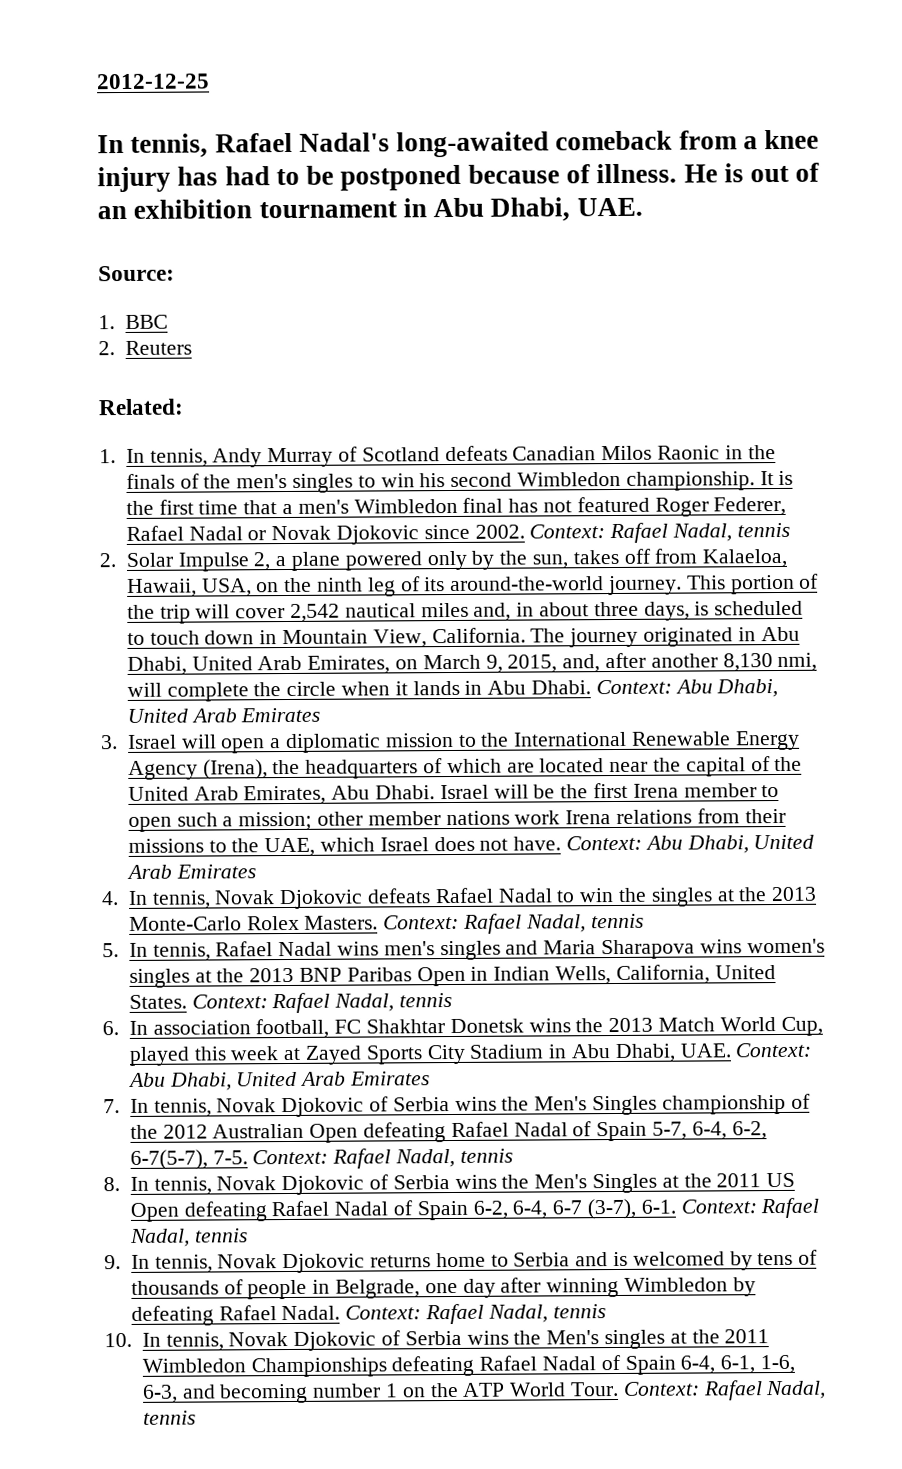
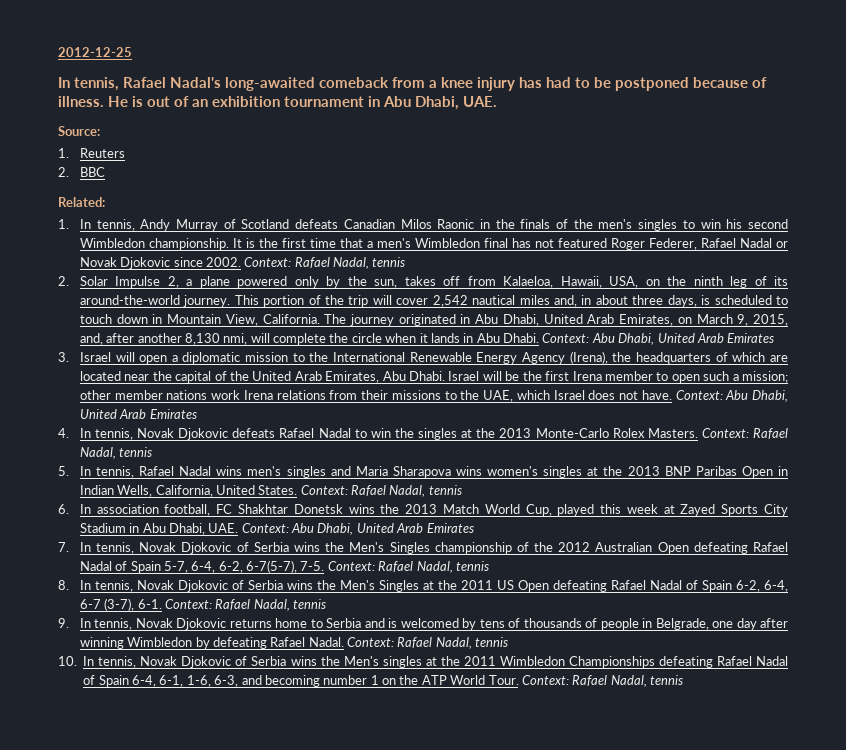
- 1. BBC
- 2. Reuters
+ 1. Reuters
+ 2. BBC

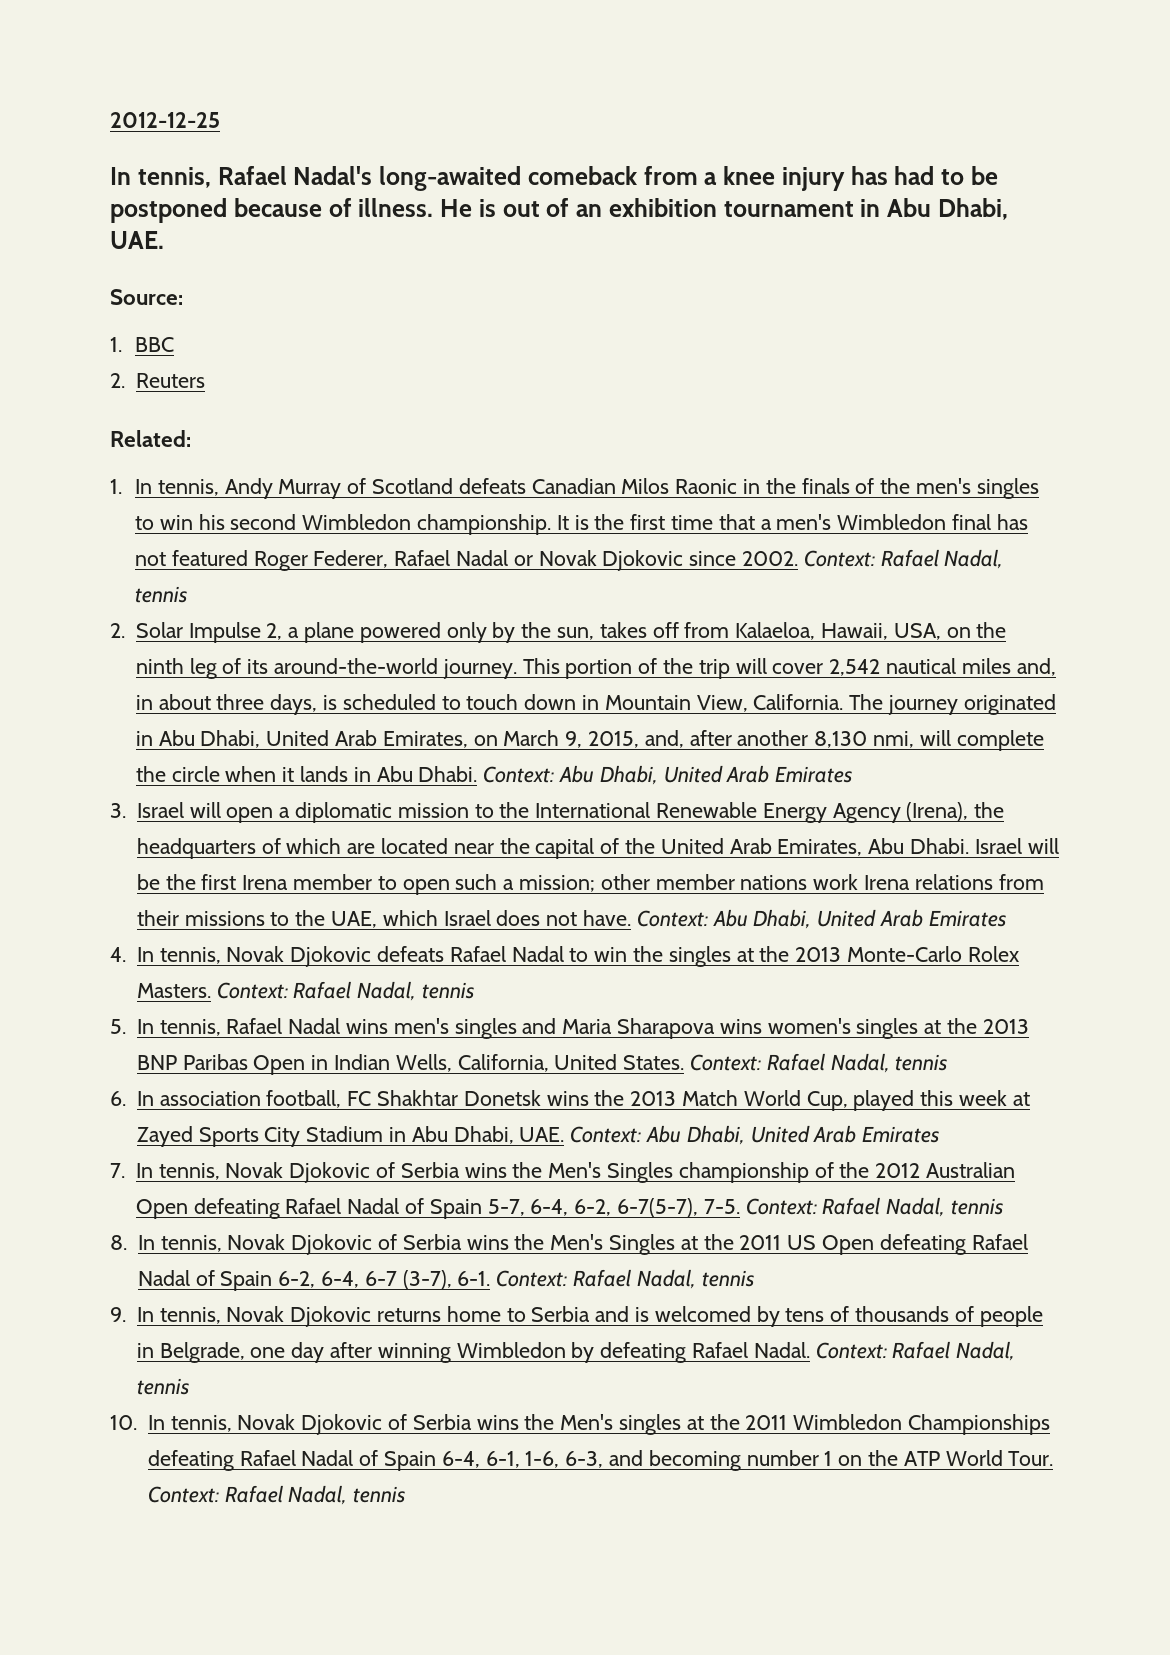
- 1. Reuters
- 2. BBC
+ 1. BBC
+ 2. Reuters

